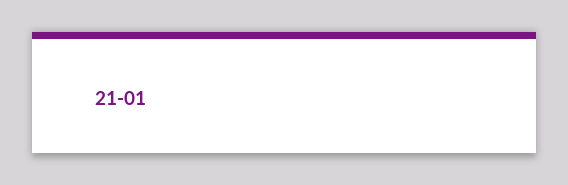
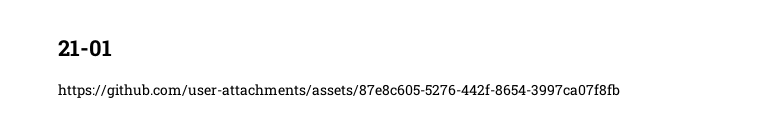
+ https://github.com/user-attachments/assets/87e8c605-5276-442f-8654-3997ca07f8fb

